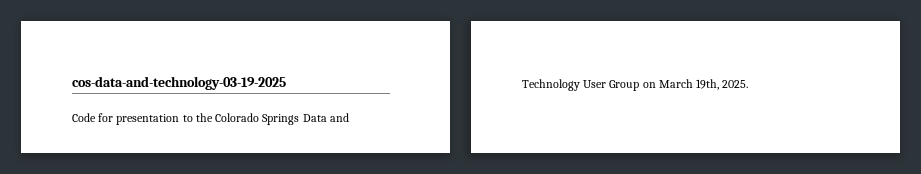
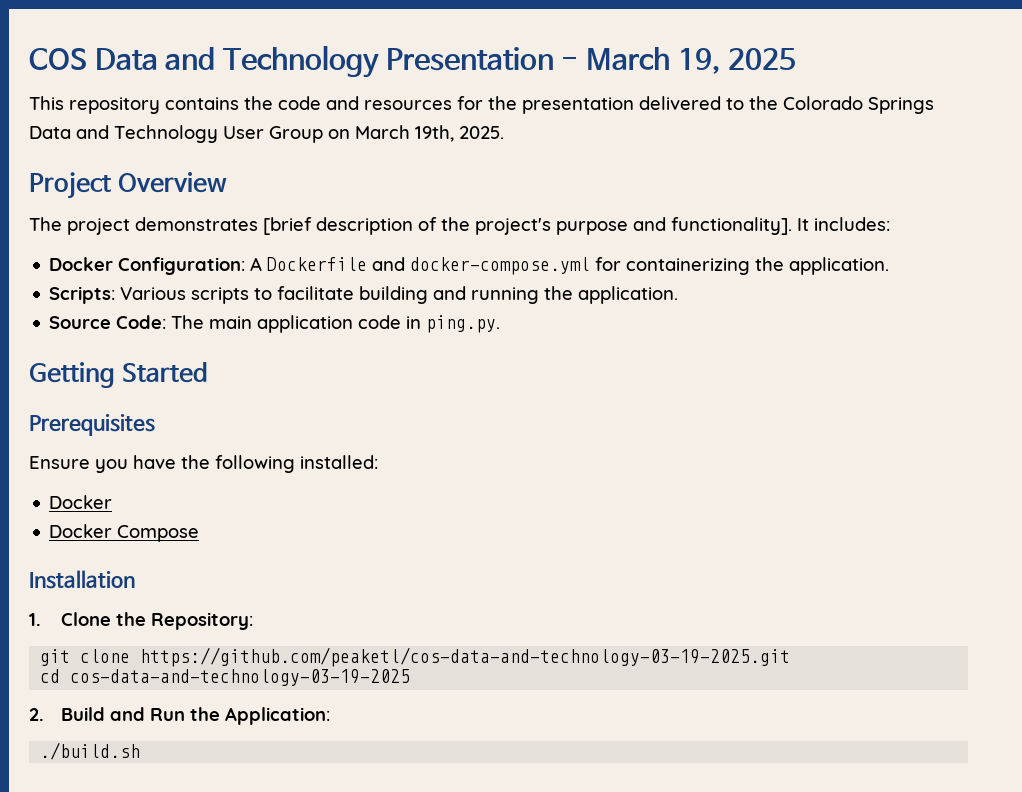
- cos-data-and-technology-03-19-2025
- Code for presentation to the Colorado Springs Data and Technology User Group on March 19th, 2025.
+ COS Data and Technology Presentation - March 19, 2025
+ This repository contains the code and resources for the presentation delivered to the Colorado Springs Data and Technology User Group on March 19th, 2025.
+ Project Overview
+ The project demonstrates [brief description of the project's purpose and functionality]. It includes:
+ Docker Configuration: A Dockerfile and docker-compose.yml for containerizing the application.
+ Scripts: Various scripts to facilitate building and running the application.
+ Source Code: The main application code in ping.py.
+ Getting Started
+ Prerequisites
+ Ensure you have the following installed:
+ Docker
+ Docker Compose
+ Installation
+ 1. Clone the Repository:
+ git clone https://github.com/peaketl/cos-data-and-technology-03-19-2025.git
+ cd cos-data-and-technology-03-19-2025
+ 2. Build and Run the Application:
+ ./build.sh

